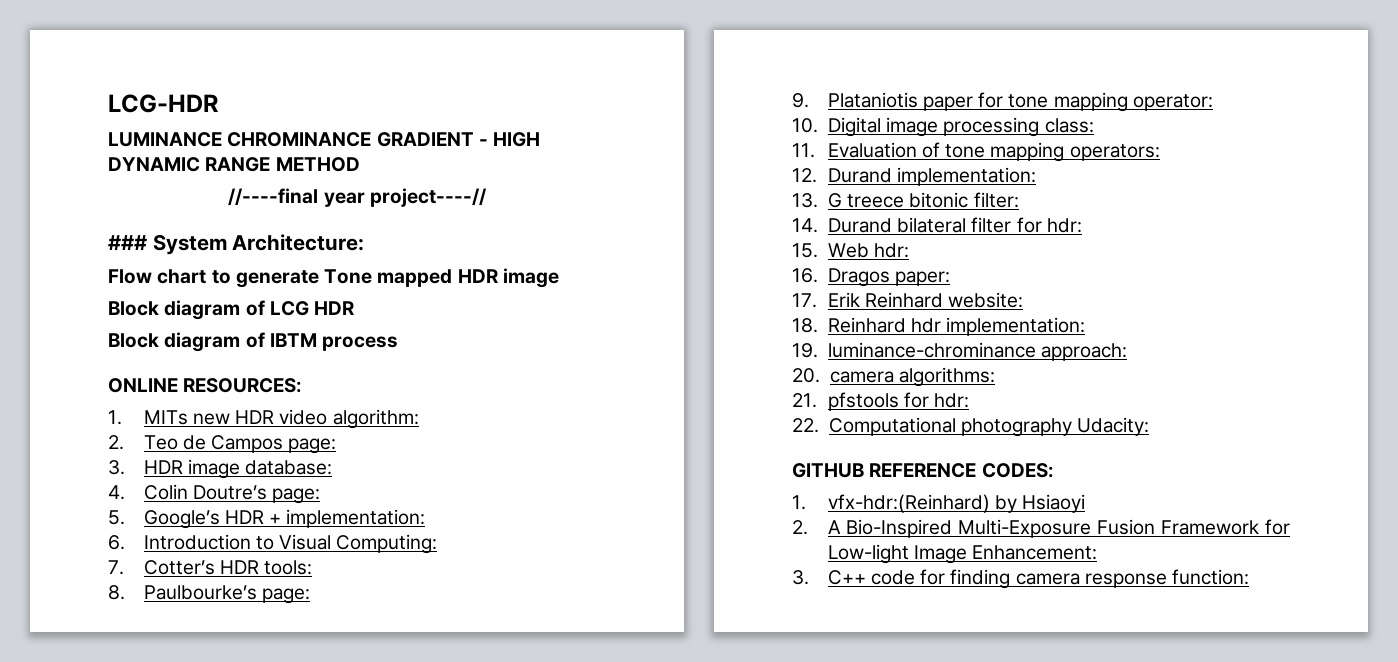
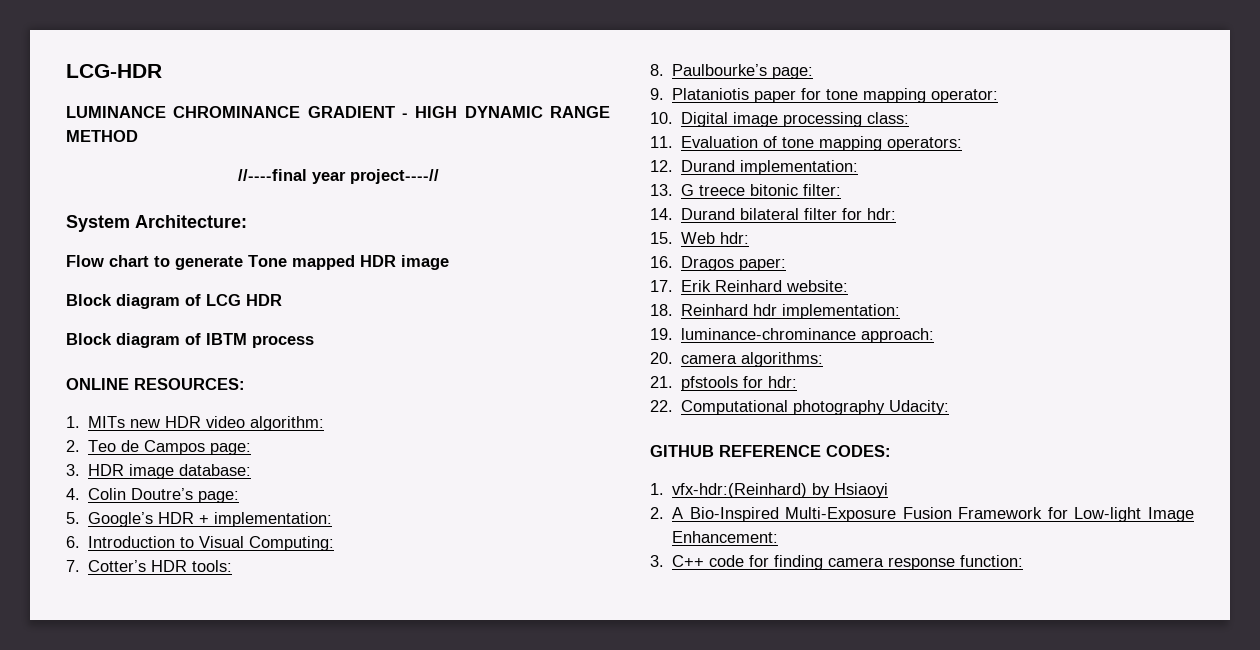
- ### System Architecture:
+ System Architecture:

